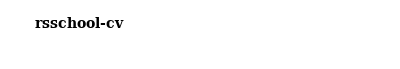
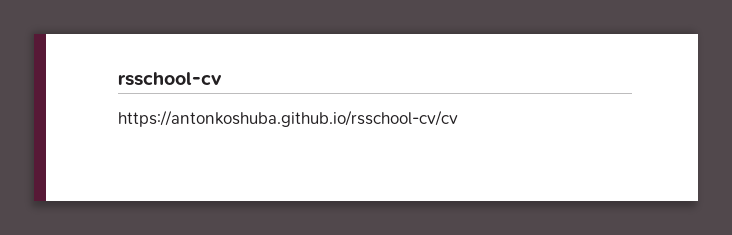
+ https://antonkoshuba.github.io/rsschool-cv/cv

